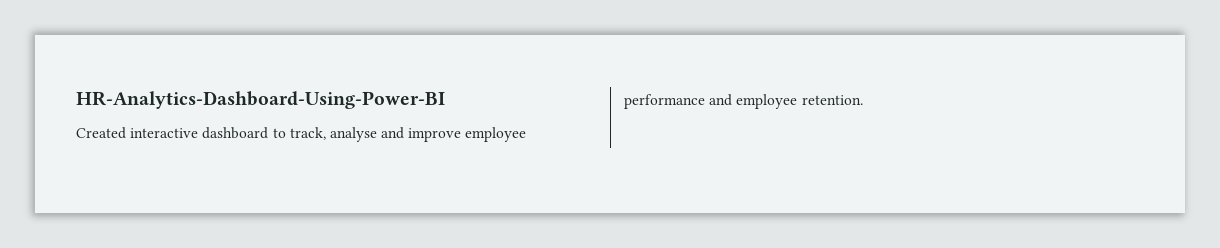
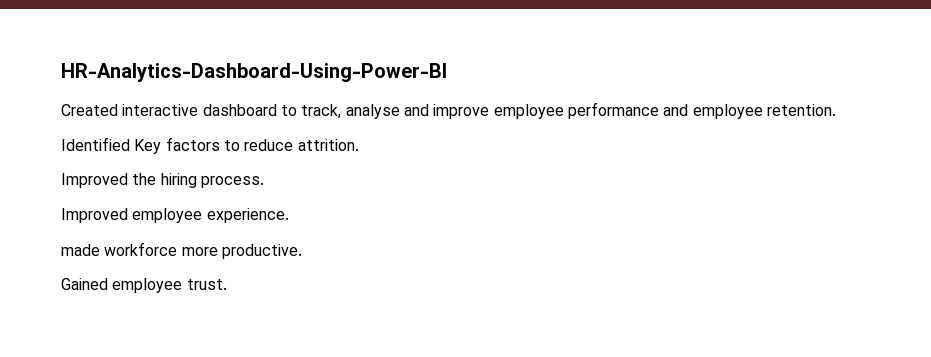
+ Identified Key factors to reduce attrition.
+ Improved the hiring process.
+ Improved employee experience.
+ made workforce more productive.
+ Gained employee trust.

